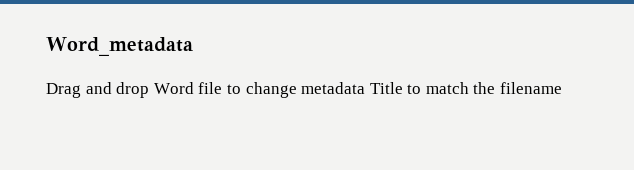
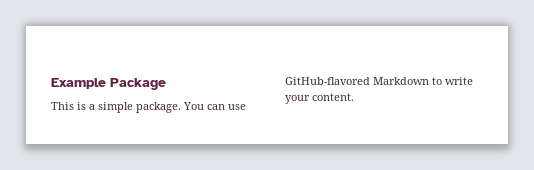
- Word_metadata
- Drag and drop Word file to change metadata Title to match the filename
+ Example Package
+ This is a simple package. You can use GitHub-flavored Markdown to write your content.

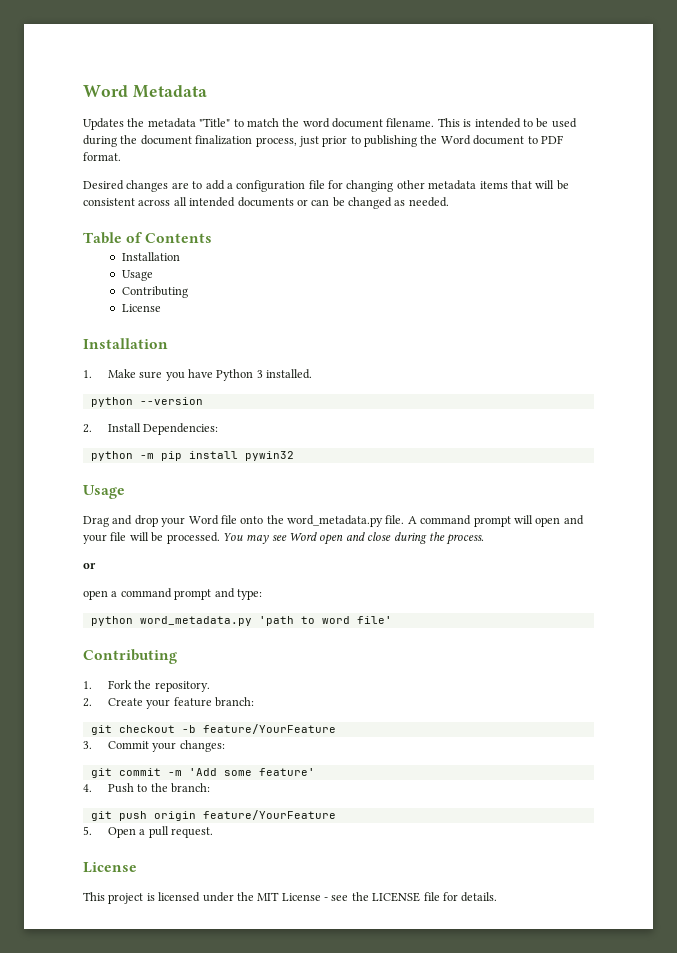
- Example Package
- This is a simple package. You can use GitHub-flavored Markdown to write your content.
+ Word Metadata
+ Updates the metadata "Title" to match the word document filename. This is intended to be used during the document finalization process, just prior to publishing the Word document to PDF format.
+ Desired changes are to add a configuration file for changing other metadata items that will be consistent across all intended documents or can be changed as needed.
+ Table of Contents
+ Installation
+ Usage
+ Contributing
+ License
+ Installation
+ 1. Make sure you have Python 3 installed.
+ python --version
+ 2. Install Dependencies:
+ python -m pip install pywin32
+ Usage
+ Drag and drop your Word file onto the word_metadata.py file. A command prompt will open and your file will be processed. You may see Word open and close during the process.
+ or
+ open a command prompt and type:
+ python word_metadata.py 'path to word file'
+ Contributing
+ 1. Fork the repository.
+ 2. Create your feature branch:
+ git checkout -b feature/YourFeature
+ 3. Commit your changes:
+ git commit -m 'Add some feature'
+ 4. Push to the branch:
+ git push origin feature/YourFeature
+ 5. Open a pull request.
+ License
+ This project is licensed under the MIT License - see the LICENSE file for details.

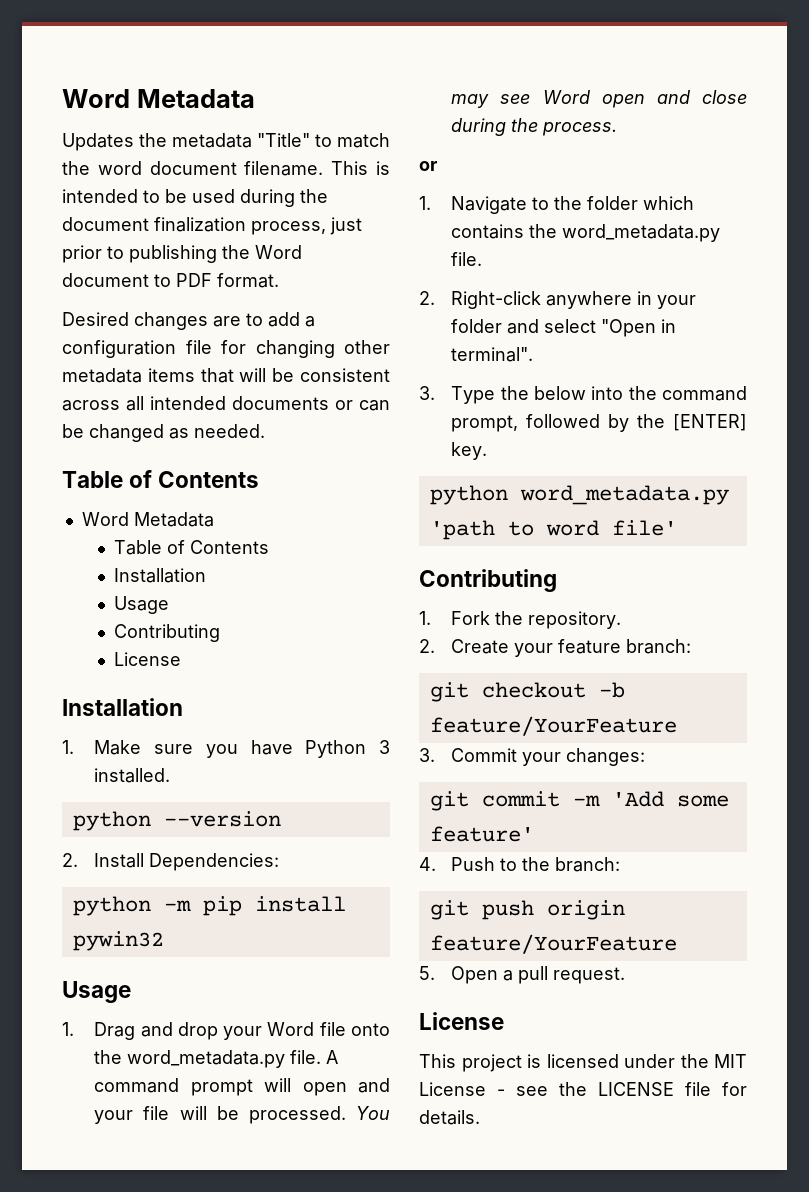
  Desired changes are to add a configuration file for changing other metadata items that will be consistent across all intended documents or can be changed as needed.
+ Table of Contents
+ Word Metadata
- Drag and drop your Word file onto the word_metadata.py file.
+ 1. Drag and drop your Word file onto the word_metadata.py file.
- open a command prompt and type:
+ 1. Navigate to the folder which contains the word_metadata.py file.
+ 2. Right-click anywhere in your folder and select "Open in terminal".
+ 3. Type the below into the command prompt, followed by the [ENTER] key.

